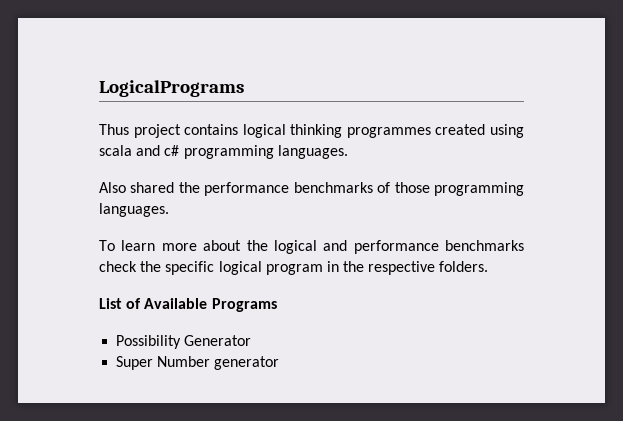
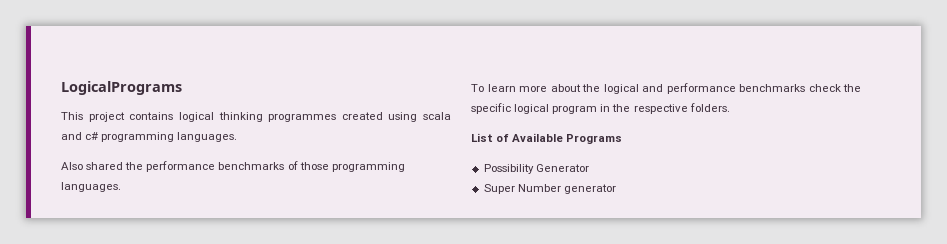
- Thus project contains logical thinking programmes created using scala and c# programming languages.
+ This project contains logical thinking programmes created using scala and c# programming languages.

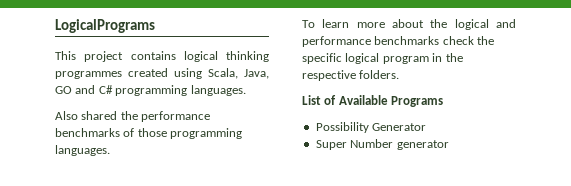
- This project contains logical thinking programmes created using scala and c# programming languages.
+ This project contains logical thinking programmes created using Scala, Java, GO and C# programming languages.

